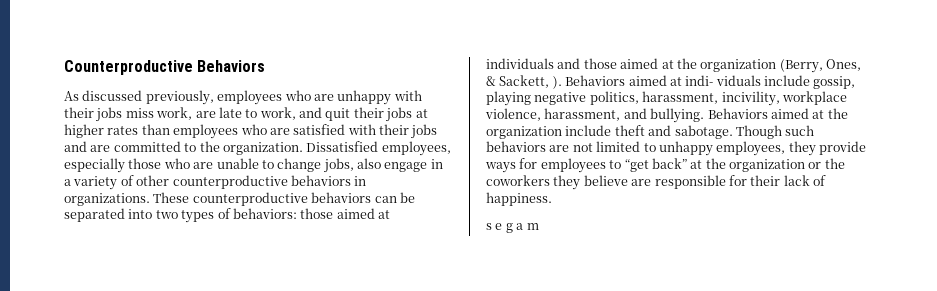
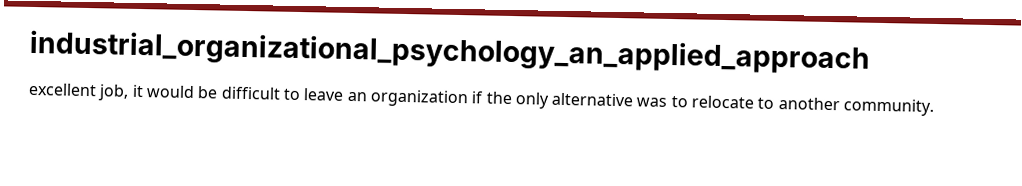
- Counterproductive Behaviors
- As discussed previously, employees who are unhappy with their jobs miss work, are late to work, and quit their jobs at higher rates than employees who are satisfied with their jobs and are committed to the organization. Dissatisfied employees, especially those who are unable to change jobs, also engage in a variety of other counterproductive behaviors in organizations. These counterproductive behaviors can be separated into two types of behaviors: those aimed at individuals and those aimed at the organization (Berry, Ones, & Sackett, ). Behaviors aimed at indi- viduals include gossip, playing negative politics, harassment, incivility, workplace violence, harassment, and bullying. Behaviors aimed at the organization include theft and sabotage. Though such behaviors are not limited to unhappy employees, they provide ways for employees to “get back” at the organization or the coworkers they believe are responsible for their lack of happiness.
- s e g a m
+ industrial_organizational_psychology_an_applied_approach
+ excellent job, it would be difficult to leave an organization if the only alternative was to relocate to another community.

